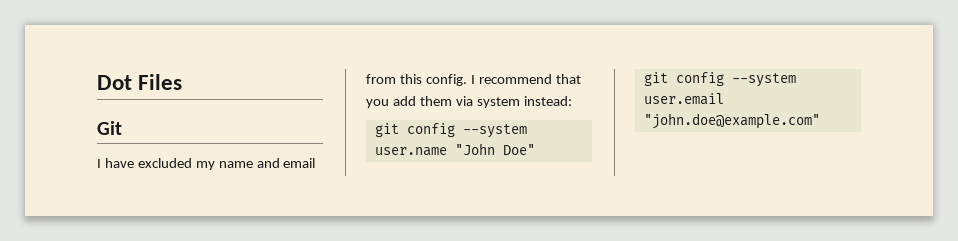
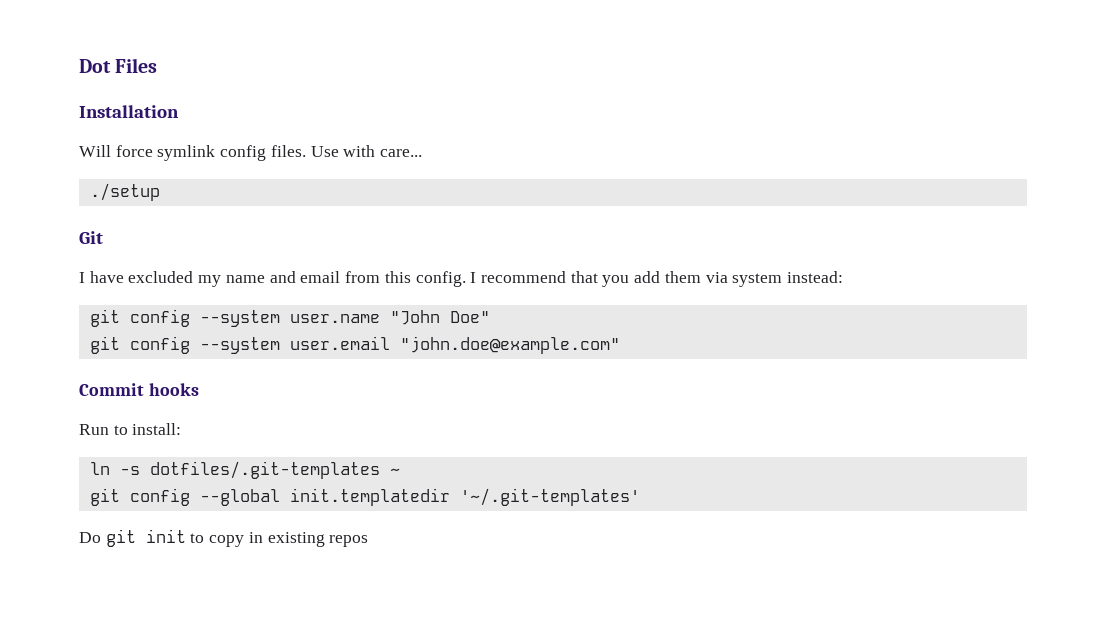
+ Installation
+ Will force symlink config files. Use with care...
+ ./setup
+ Commit hooks
+ Run to install:
+ ln -s dotfiles/.git-templates ~
+ git config --global init.templatedir '~/.git-templates'
+ Do git init to copy in existing repos

